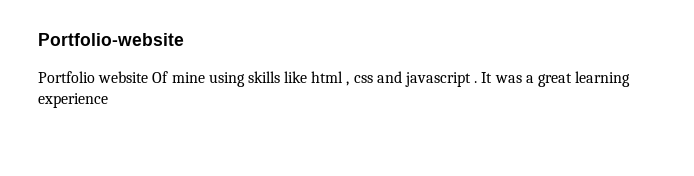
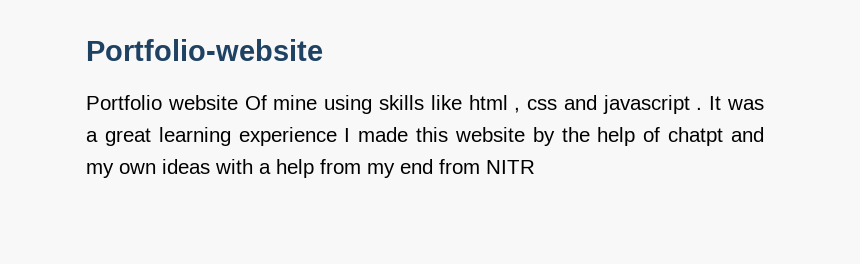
- It was a great learning experience
+ It was a great learning experience I made this website by the help of chatpt and my own ideas with a help from my end from NITR

